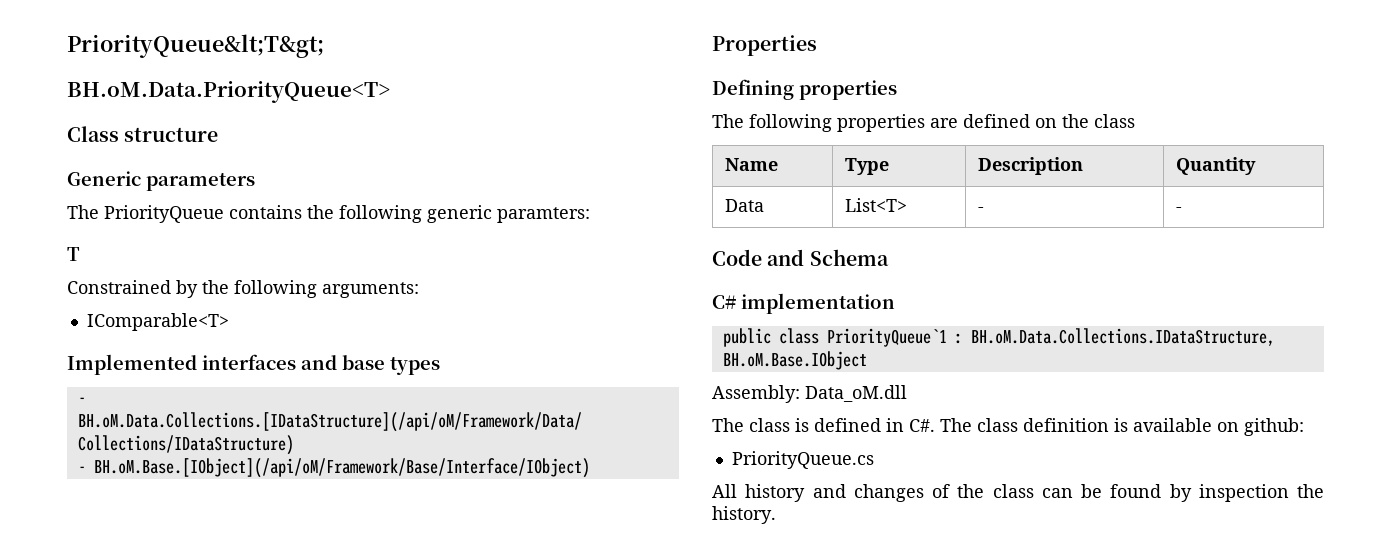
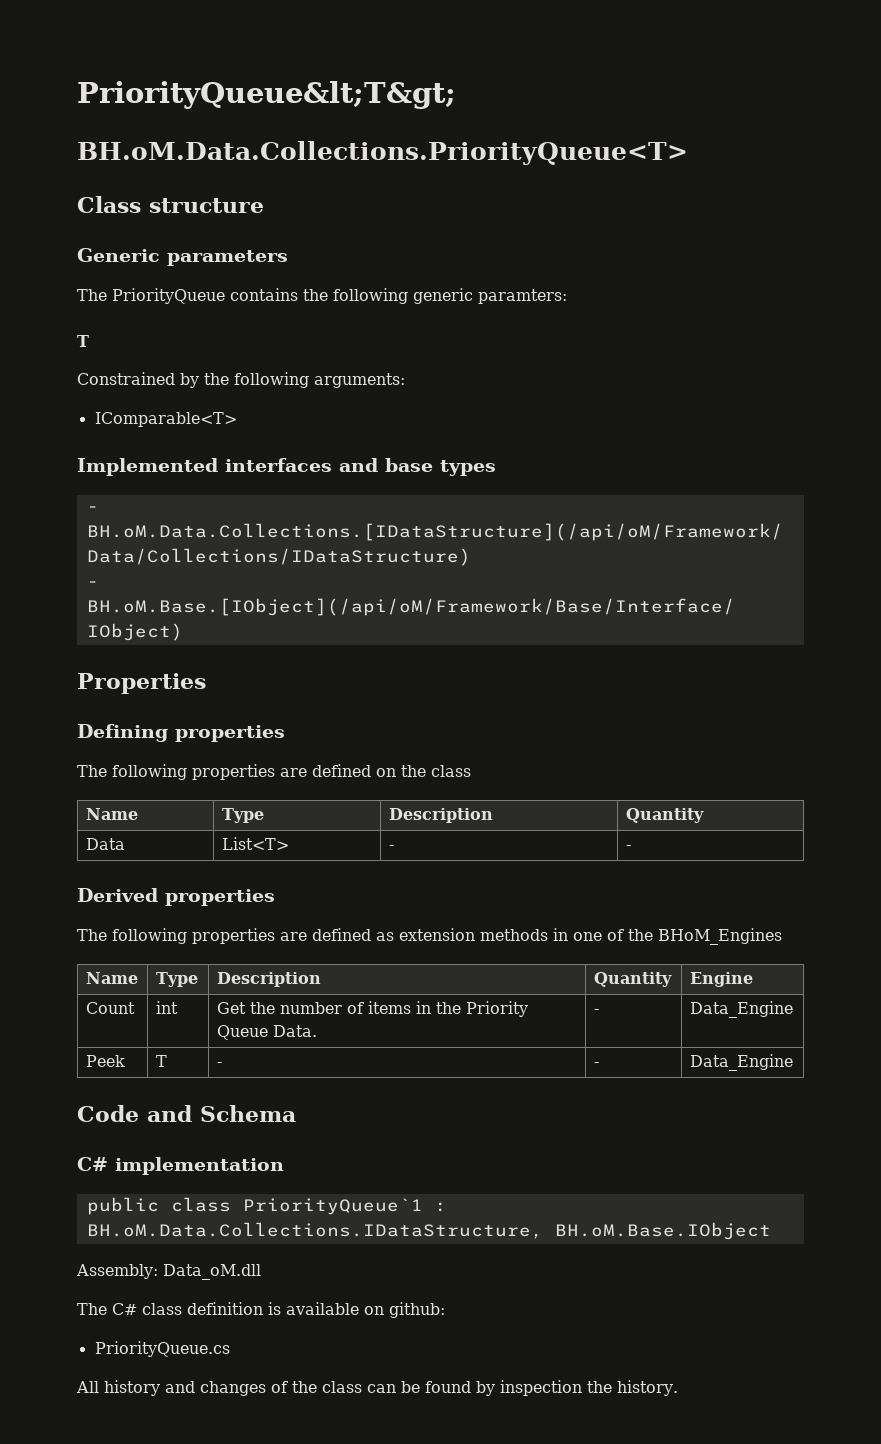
- BH.oM.Data.PriorityQueue<T>
+ BH.oM.Data.Collections.PriorityQueue<T>
+ Derived properties
+ The following properties are defined as extension methods in one of the BHoM_Engines
+ Name | Type | Description | Quantity | Engine
+ Count | int | Get the number of items in the Priority Queue Data. | - | Data_Engine
+ Peek | T | - | - | Data_Engine
- The class is defined in C#. The class definition is available on github:
+ The C# class definition is available on github:

